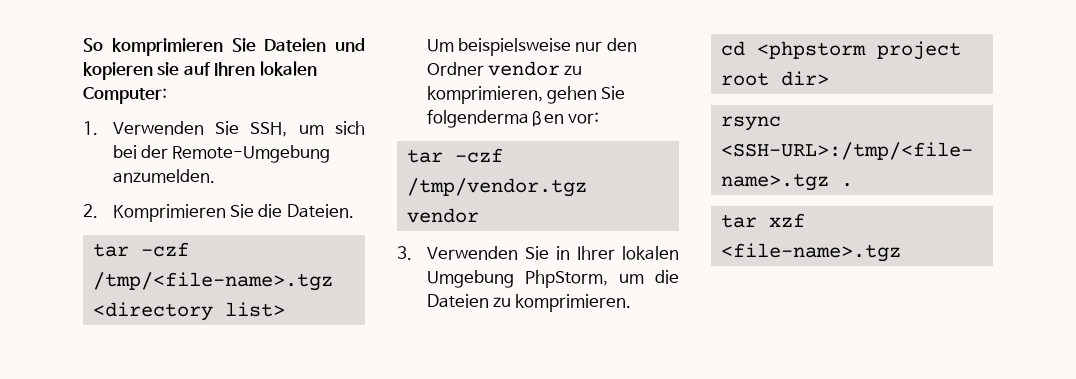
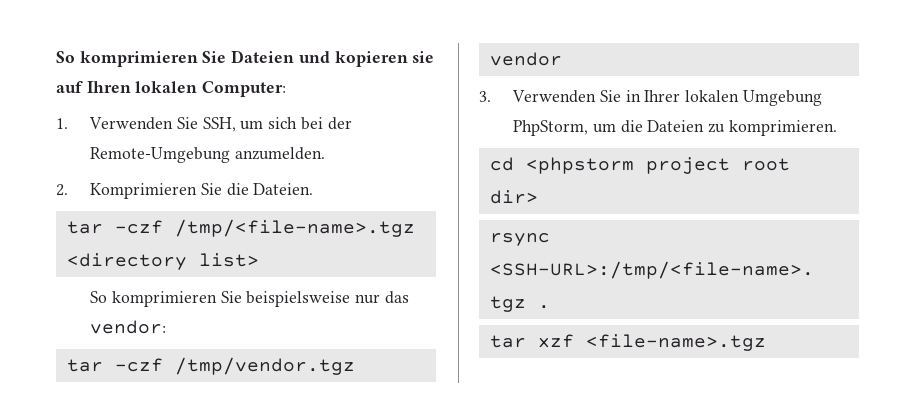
- Um beispielsweise nur den Ordner vendor zu komprimieren, gehen Sie folgendermaßen vor:
+ So komprimieren Sie beispielsweise nur das vendor:

